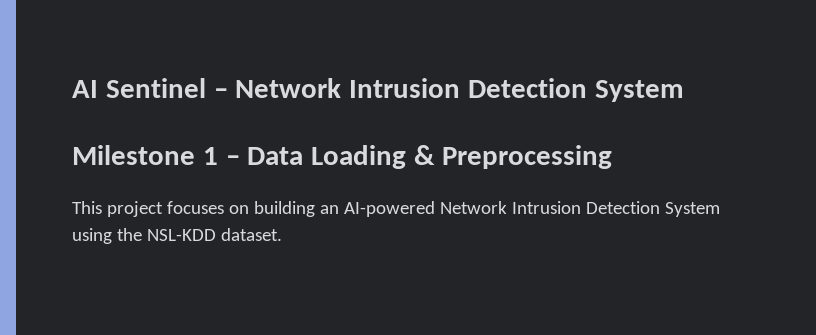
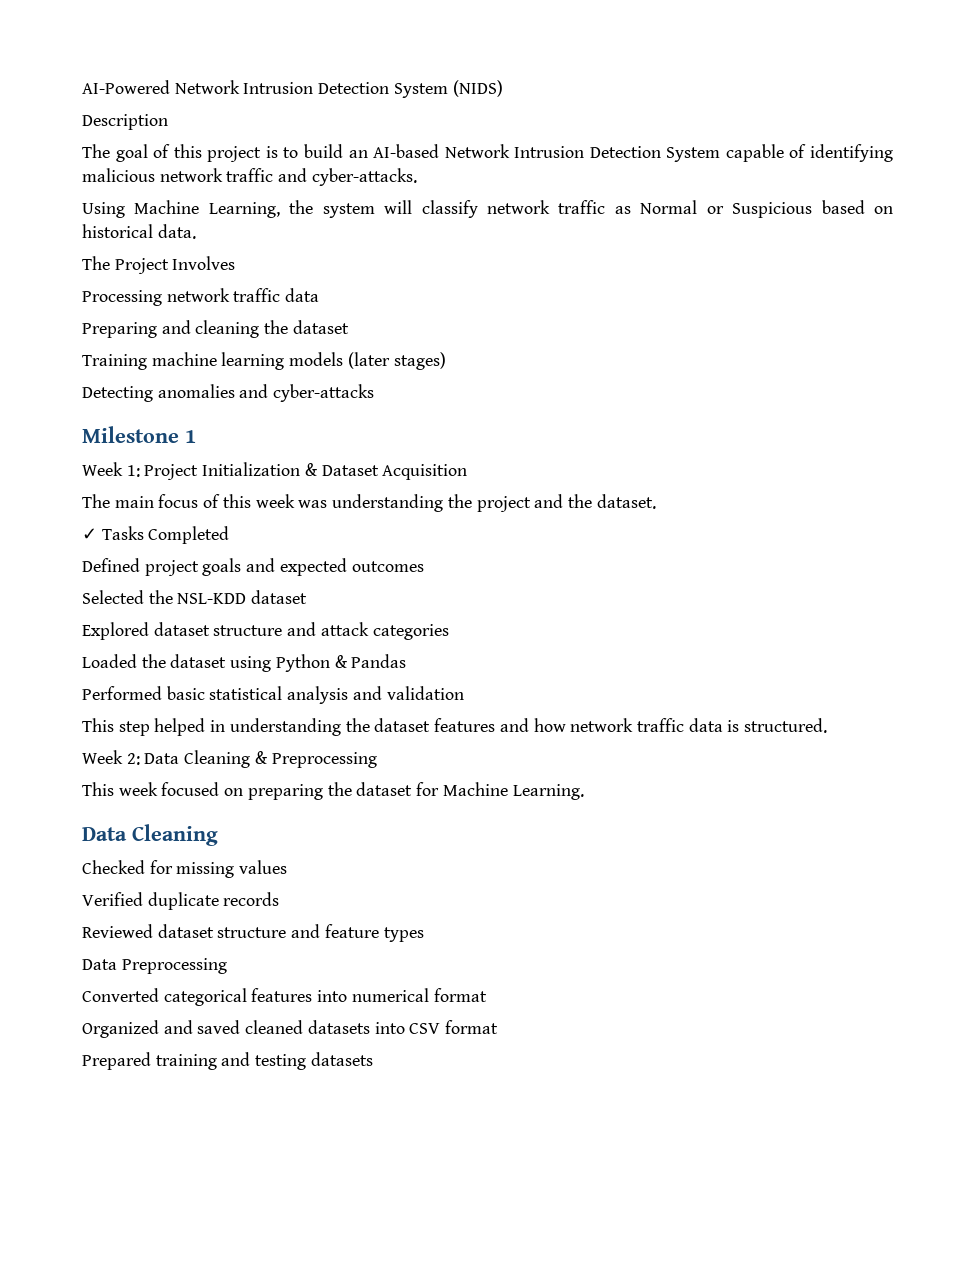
- AI Sentinel – Network Intrusion Detection System
- Milestone 1 – Data Loading & Preprocessing
- This project focuses on building an AI-powered Network Intrusion Detection System using the NSL-KDD dataset.
+ AI-Powered Network Intrusion Detection System (NIDS)
+ Description
+ The goal of this project is to build an AI-based Network Intrusion Detection System capable of identifying malicious network traffic and cyber-attacks.
+ Using Machine Learning, the system will classify network traffic as Normal or Suspicious based on historical data.
+ The Project Involves
+ Processing network traffic data
+ Preparing and cleaning the dataset
+ Training machine learning models (later stages)
+ Detecting anomalies and cyber-attacks
+ Milestone 1
+ Week 1: Project Initialization & Dataset Acquisition
+ The main focus of this week was understanding the project and the dataset.
+ ✓ Tasks Completed
+ Defined project goals and expected outcomes
+ Selected the NSL-KDD dataset
+ Explored dataset structure and attack categories
+ Loaded the dataset using Python & Pandas
+ Performed basic statistical analysis and validation
+ This step helped in understanding the dataset features and how network traffic data is structured.
+ Week 2: Data Cleaning & Preprocessing
+ This week focused on preparing the dataset for Machine Learning.
+ Data Cleaning
+ Checked for missing values
+ Verified duplicate records
+ Reviewed dataset structure and feature types
+ Data Preprocessing
+ Converted categorical features into numerical format
+ Organized and saved cleaned datasets into CSV format
+ Prepared training and testing datasets

